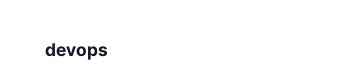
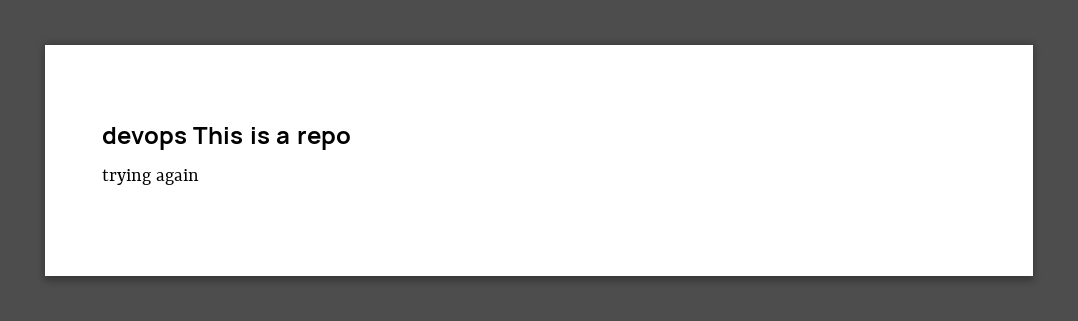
- devops
+ devops This is a repo
+ trying again

